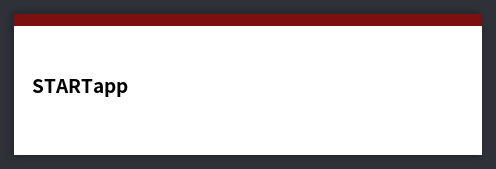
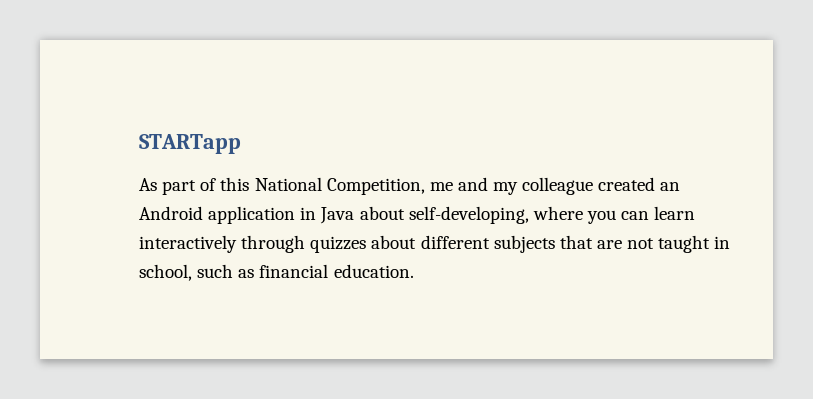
+ As part of this National Competition, me and my colleague created an Android application in Java about self-developing, where you can learn interactively through quizzes about different subjects that are not taught in school, such as financial education.

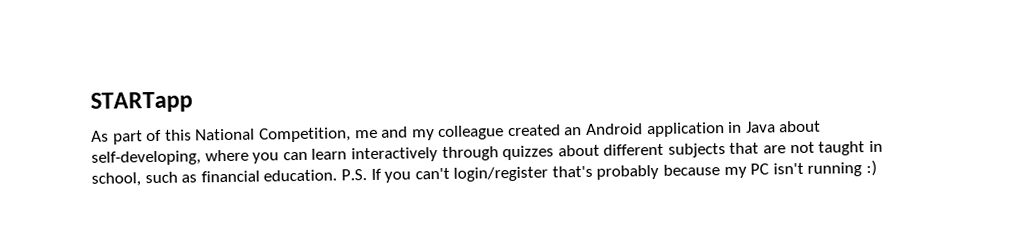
+ P.S. If you can't login/register that's probably because my PC isn't running :)

